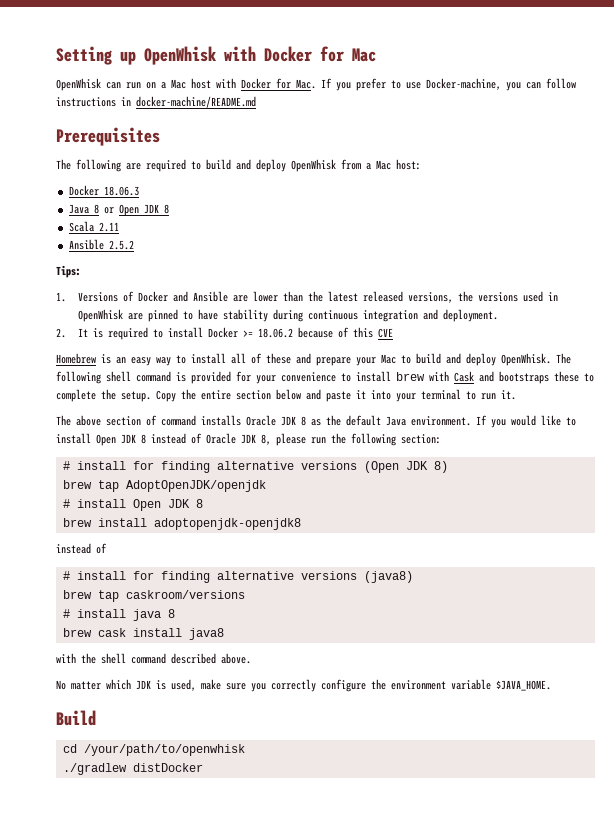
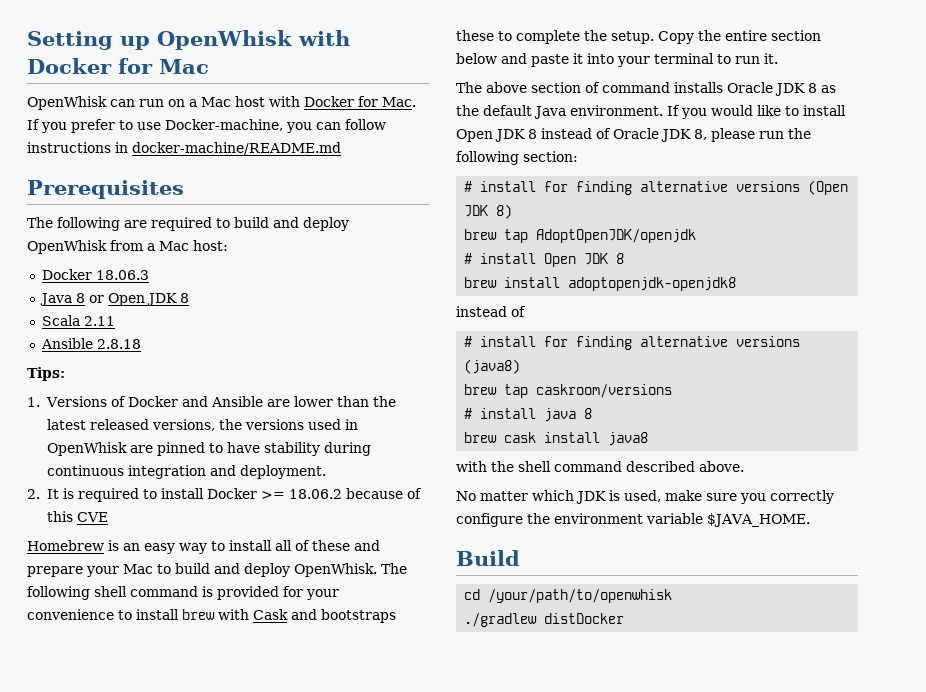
- Ansible 2.5.2
+ Ansible 2.8.18

